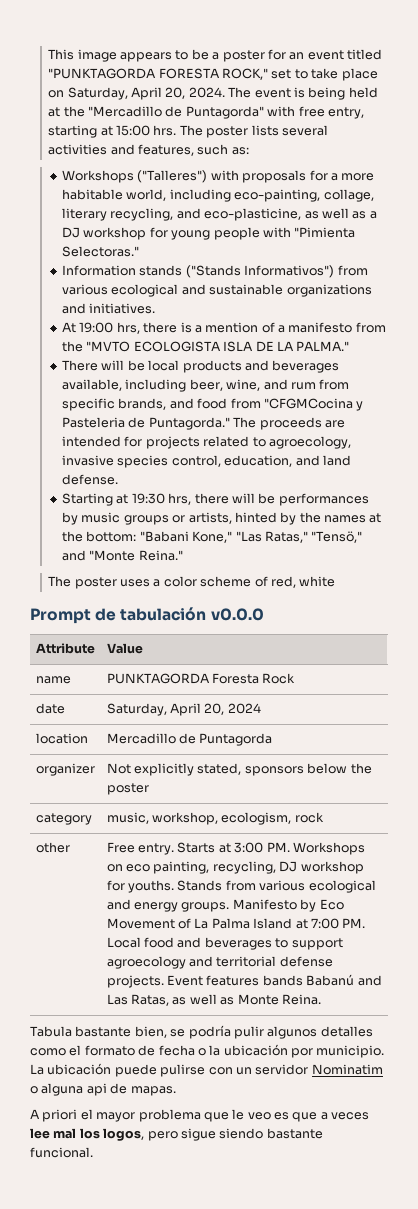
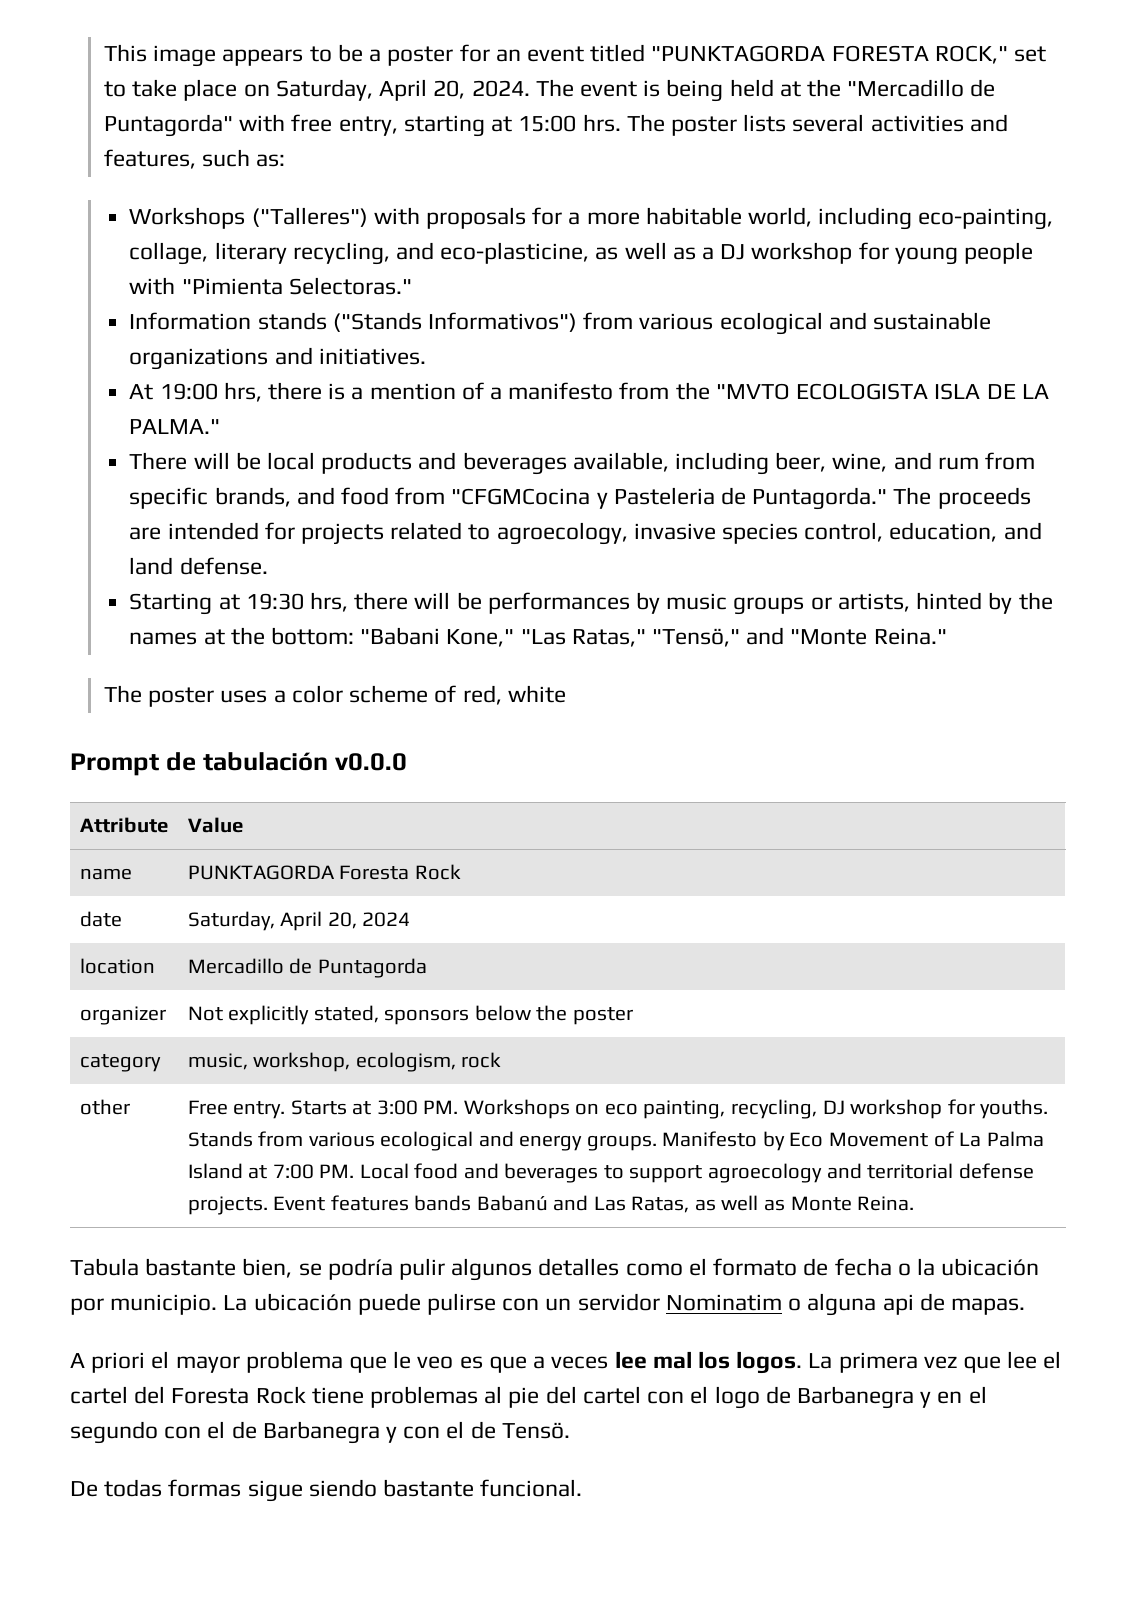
- A priori el mayor problema que le veo es que a veces lee mal los logos, pero sigue siendo bastante funcional.
+ A priori el mayor problema que le veo es que a veces lee mal los logos. La primera vez que lee el cartel del Foresta Rock tiene problemas al pie del cartel con el logo de Barbanegra y en el segundo con el de Barbanegra y con el de Tensö.
+ De todas formas sigue siendo bastante funcional.

